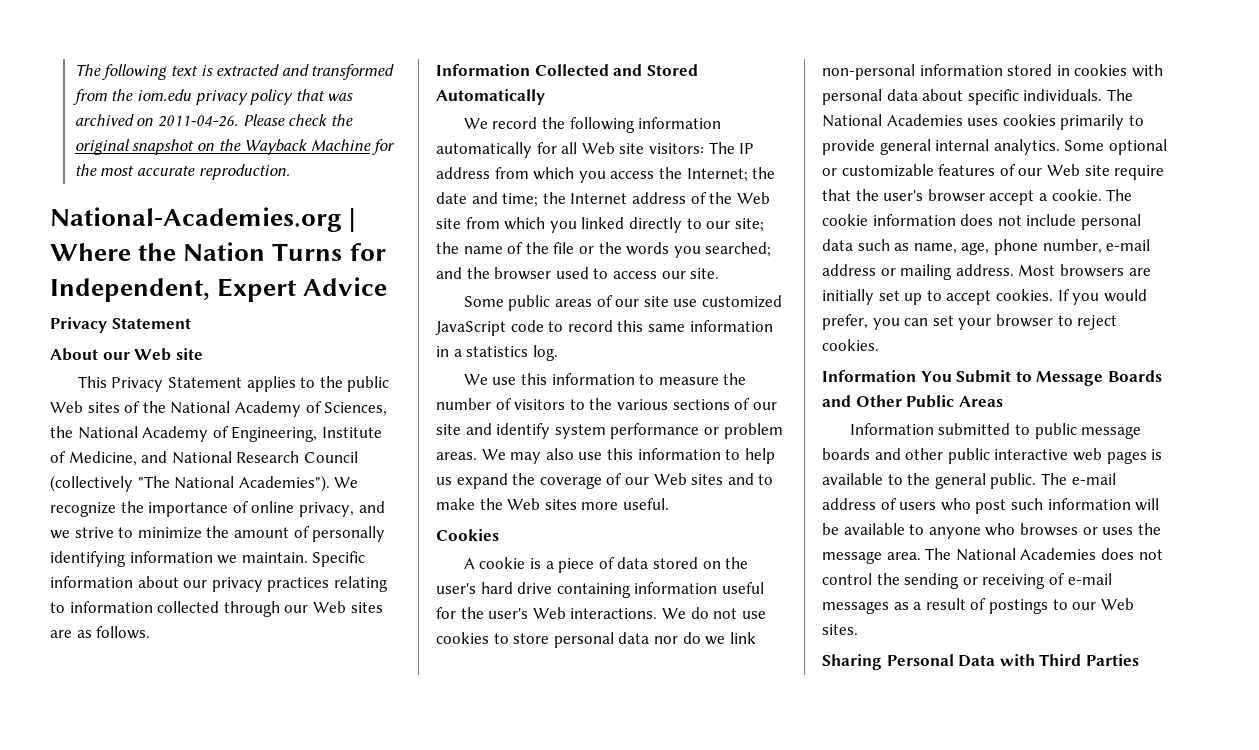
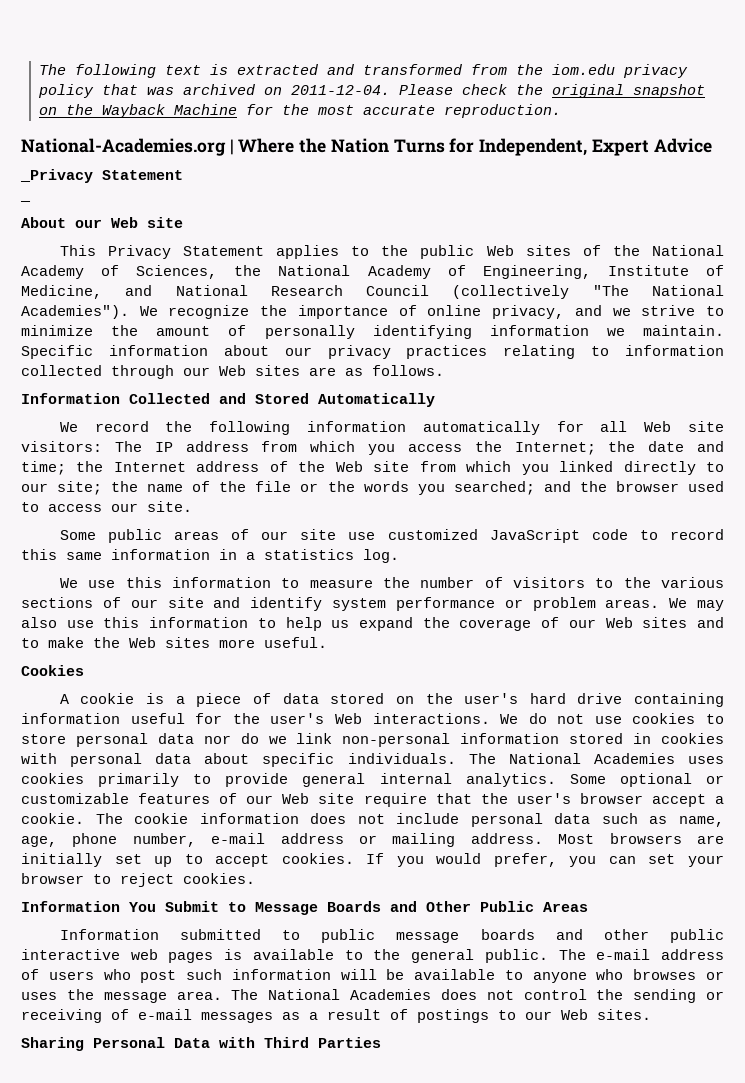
- The following text is extracted and transformed from the iom.edu privacy policy that was archived on 2011-04-26.
+ The following text is extracted and transformed from the iom.edu privacy policy that was archived on 2011-12-04.
  National-Academies.org | Where the Nation Turns for Independent, Expert Advice
- Privacy Statement
+ _Privacy Statement
+ _

